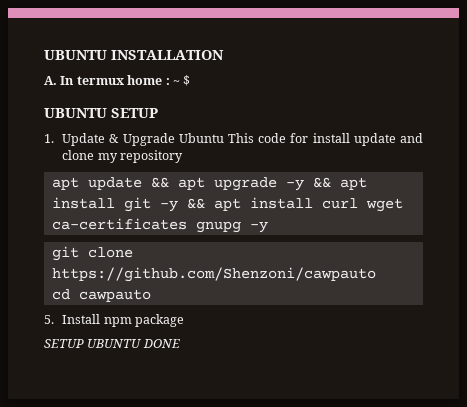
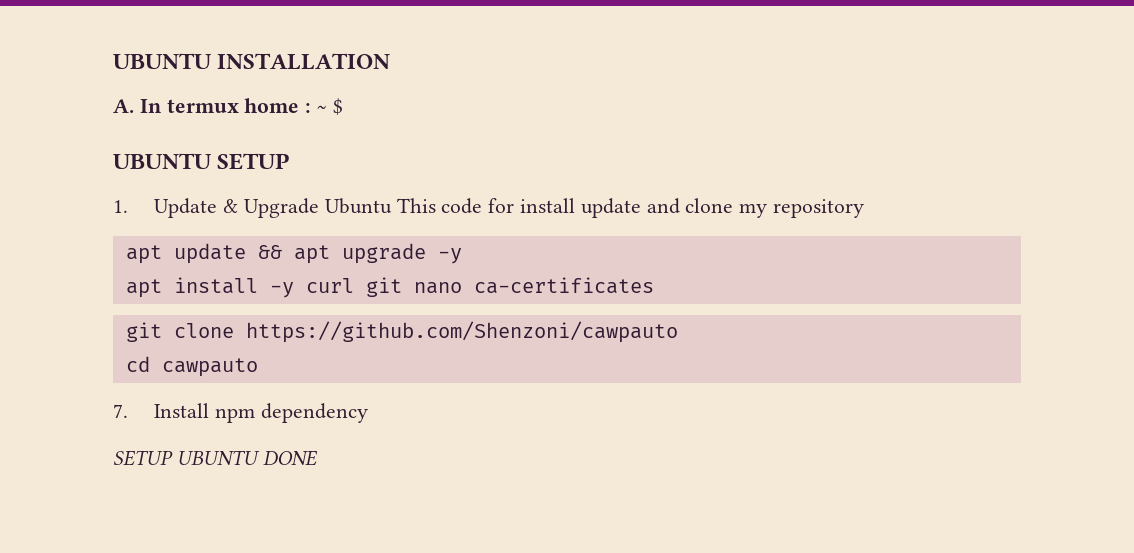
- apt update && apt upgrade -y && apt install git -y && apt install curl wget ca-certificates gnupg -y
+ apt update && apt upgrade -y
+ apt install -y curl git nano ca-certificates
- 5. Install npm package
+ 7. Install npm dependency

